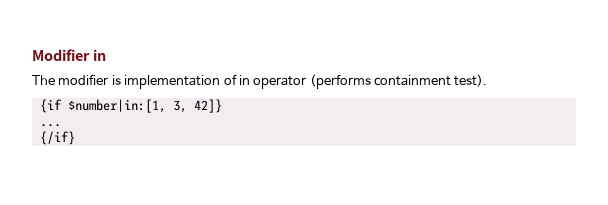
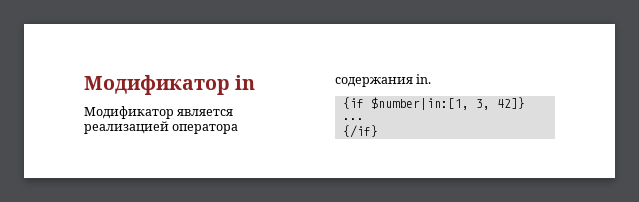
- Modifier in
+ Модификатор in
- The modifier is implementation of in operator (performs containment test).
+ Модификатор является реализацией оператора содержания in.

